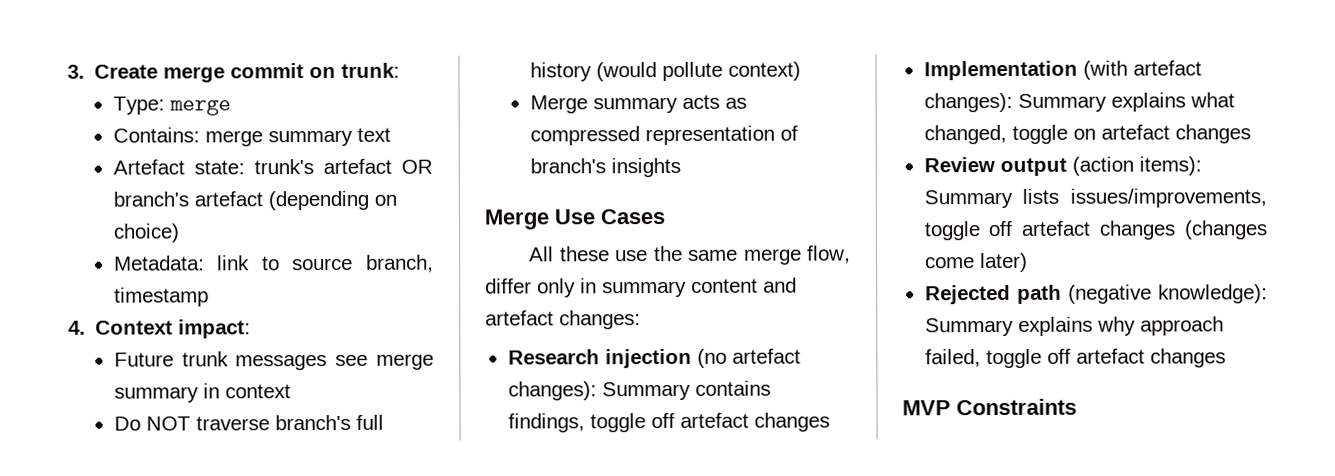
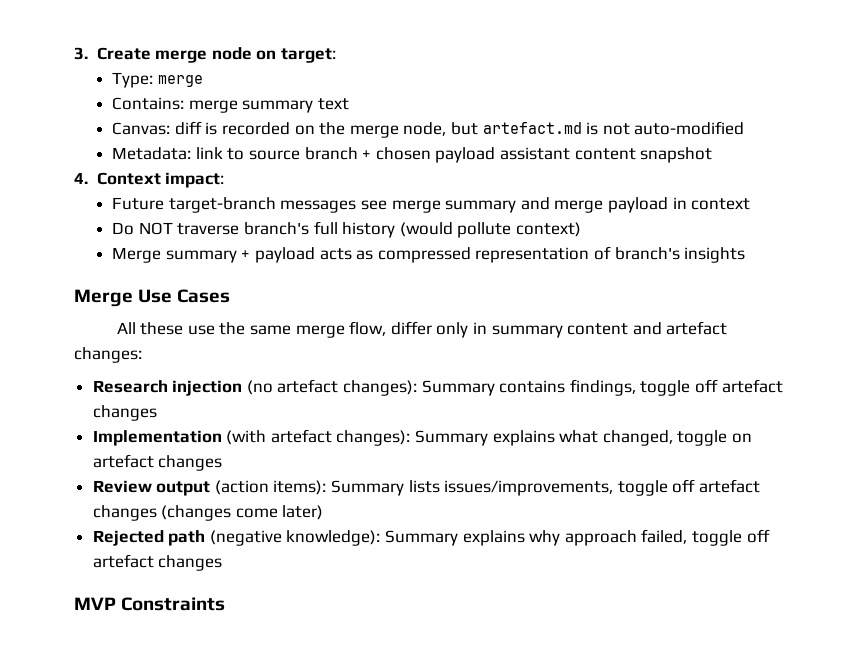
- 3. Create merge commit on trunk:
+ 3. Create merge node on target:
- Artefact state: trunk's artefact OR branch's artefact (depending on choice)
- Metadata: link to source branch, timestamp
+ Canvas: diff is recorded on the merge node, but artefact.md is not auto-modified
+ Metadata: link to source branch + chosen payload assistant content snapshot
- Future trunk messages see merge summary in context
+ Future target-branch messages see merge summary and merge payload in context
- Merge summary acts as compressed representation of branch's insights
+ Merge summary + payload acts as compressed representation of branch's insights

